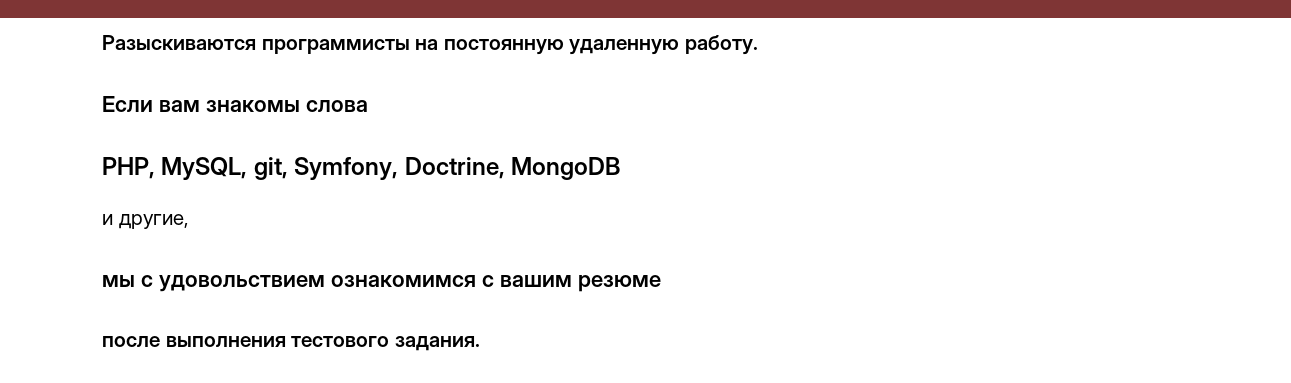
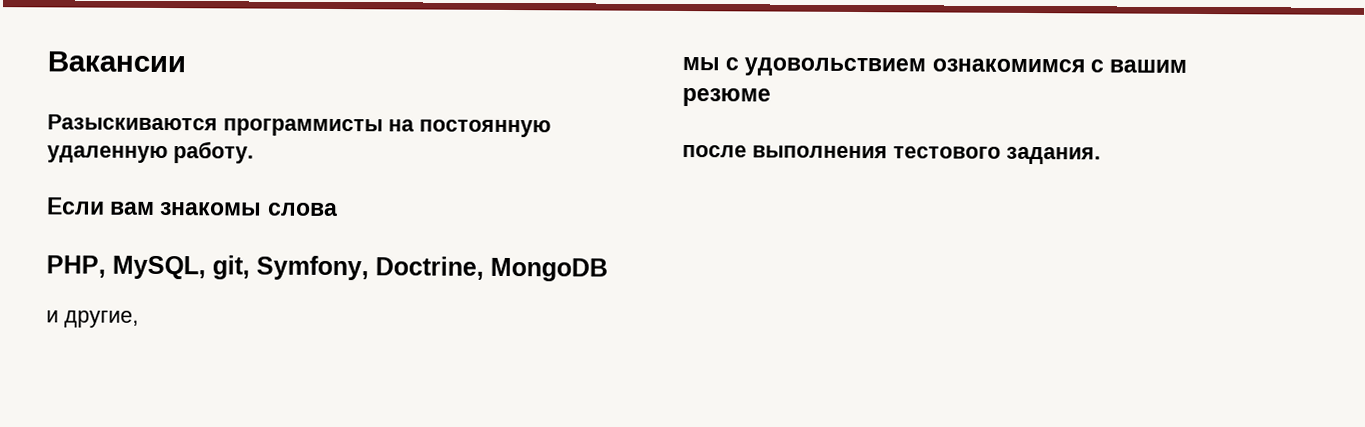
+ Вакансии

